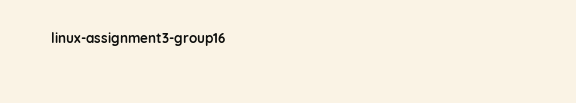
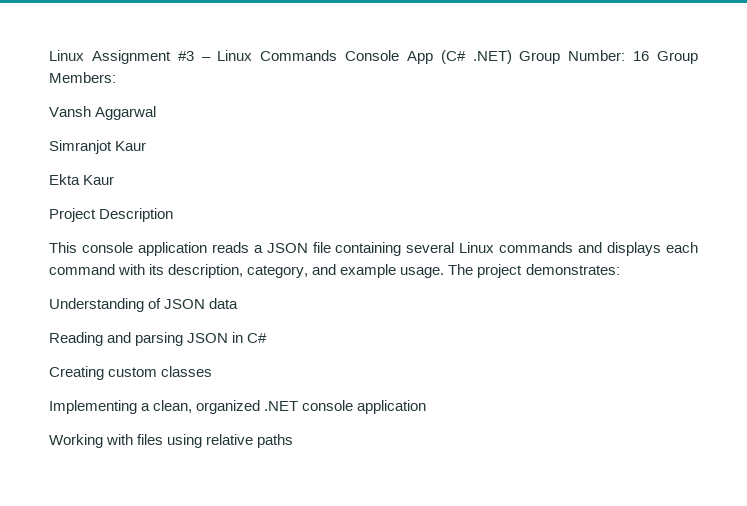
- linux-assignment3-group16
+ Linux Assignment #3 – Linux Commands Console App (C# .NET) Group Number: 16 Group Members:
+ Vansh Aggarwal
+ Simranjot Kaur
+ Ekta Kaur
+ Project Description
+ This console application reads a JSON file containing several Linux commands and displays each command with its description, category, and example usage. The project demonstrates:
+ Understanding of JSON data
+ Reading and parsing JSON in C#
+ Creating custom classes
+ Implementing a clean, organized .NET console application
+ Working with files using relative paths

